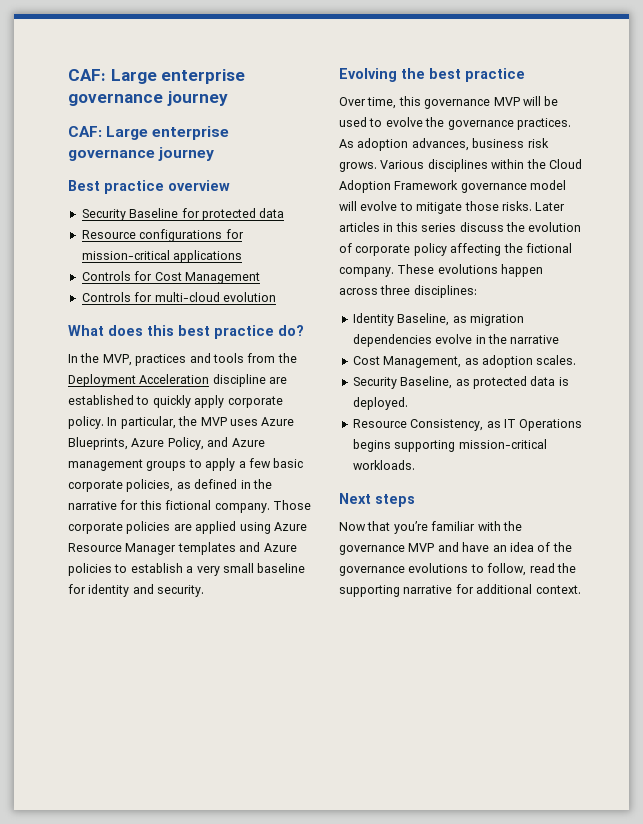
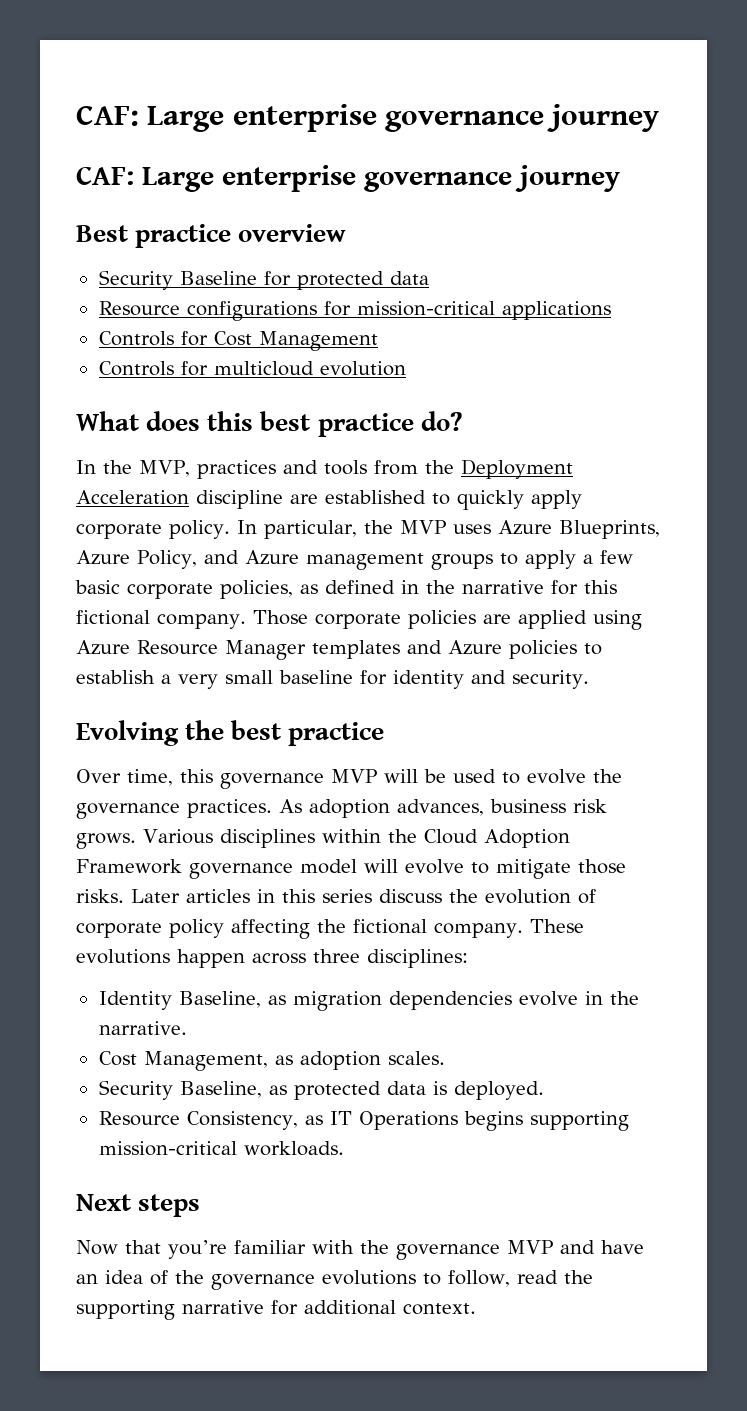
- Controls for multi-cloud evolution
+ Controls for multicloud evolution
- Identity Baseline, as migration dependencies evolve in the narrative
+ Identity Baseline, as migration dependencies evolve in the narrative.

